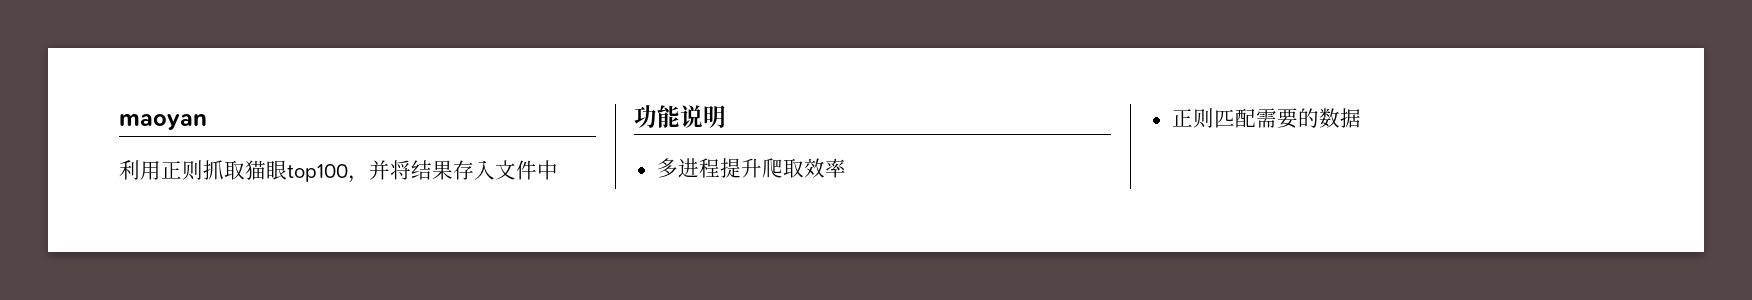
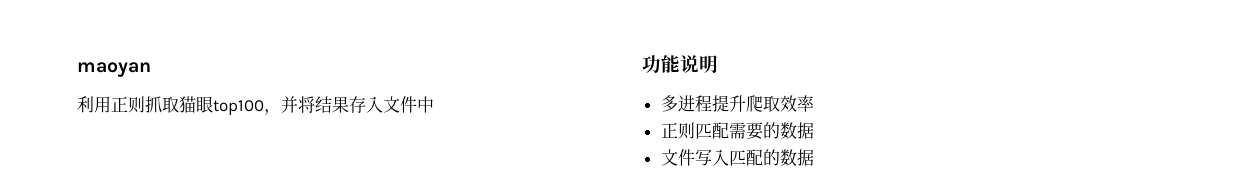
+ 文件写入匹配的数据

